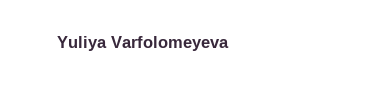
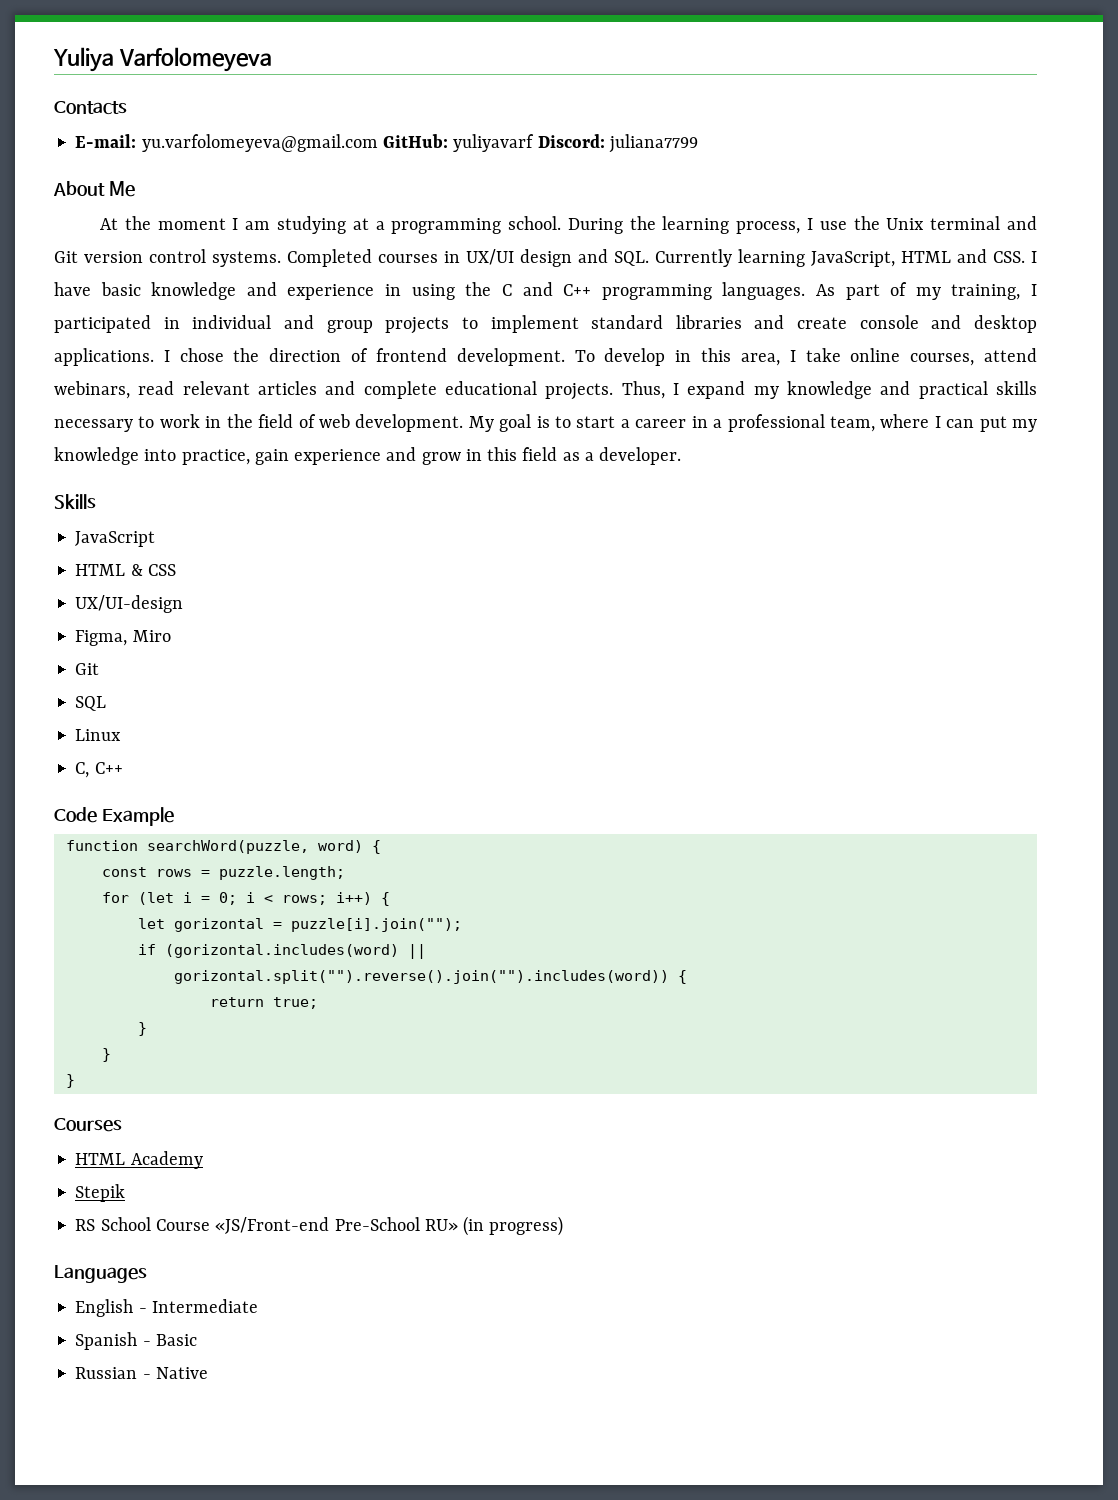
+ Contacts
+ E-mail: yu.varfolomeyeva@gmail.com GitHub: yuliyavarf Discord: juliana7799
+ About Me
+ At the moment I am studying at a programming school. During the learning process, I use the Unix terminal and Git version control systems. Completed courses in UX/UI design and SQL. Currently learning JavaScript, HTML and CSS. I have basic knowledge and experience in using the C and C++ programming languages. As part of my training, I participated in individual and group projects to implement standard libraries and create console and desktop applications. I chose the direction of frontend development. To develop in this area, I take online courses, attend webinars, read relevant articles and complete educational projects. Thus, I expand my knowledge and practical skills necessary to work in the field of web development. My goal is to start a career in a professional team, where I can put my knowledge into practice, gain experience and grow in this field as a developer.
+ Skills
+ JavaScript
+ HTML & CSS
+ UX/UI-design
+ Figma, Miro
+ Git
+ SQL
+ Linux
+ C, C++
+ Code Example
+ function searchWord(puzzle, word) {
+ const rows = puzzle.length;
+ for (let i = 0; i < rows; i++) {
+ let gorizontal = puzzle[i].join("");
+ if (gorizontal.includes(word) ||
+ gorizontal.split("").reverse().join("").includes(word)) {
+ return true;
+ }
+ }
+ }
+ Courses
+ HTML Academy
+ Stepik
+ RS School Course «JS/Front-end Pre-School RU» (in progress)
+ Languages
+ English - Intermediate
+ Spanish - Basic
+ Russian - Native

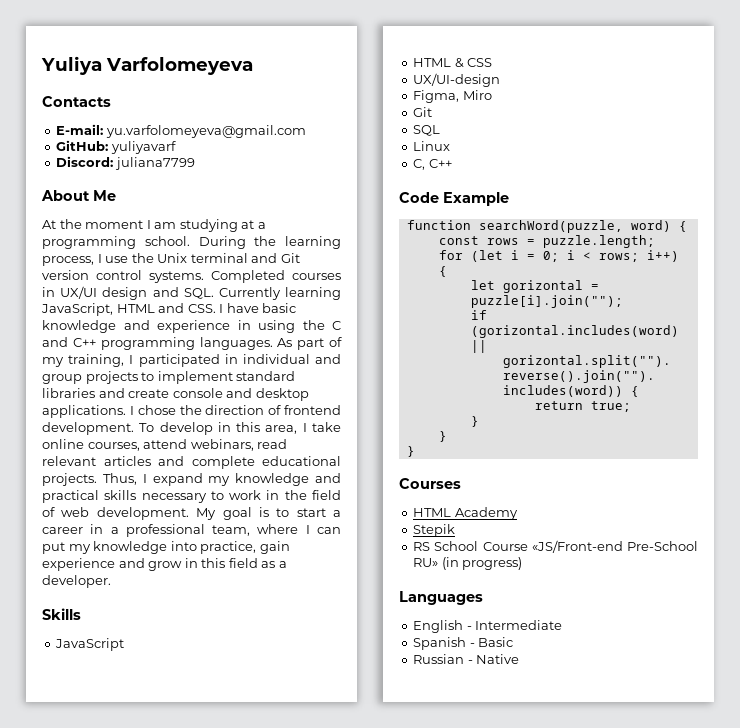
- E-mail: yu.varfolomeyeva@gmail.com GitHub: yuliyavarf Discord: juliana7799
+ E-mail: yu.varfolomeyeva@gmail.com
+ GitHub: yuliyavarf
+ Discord: juliana7799

